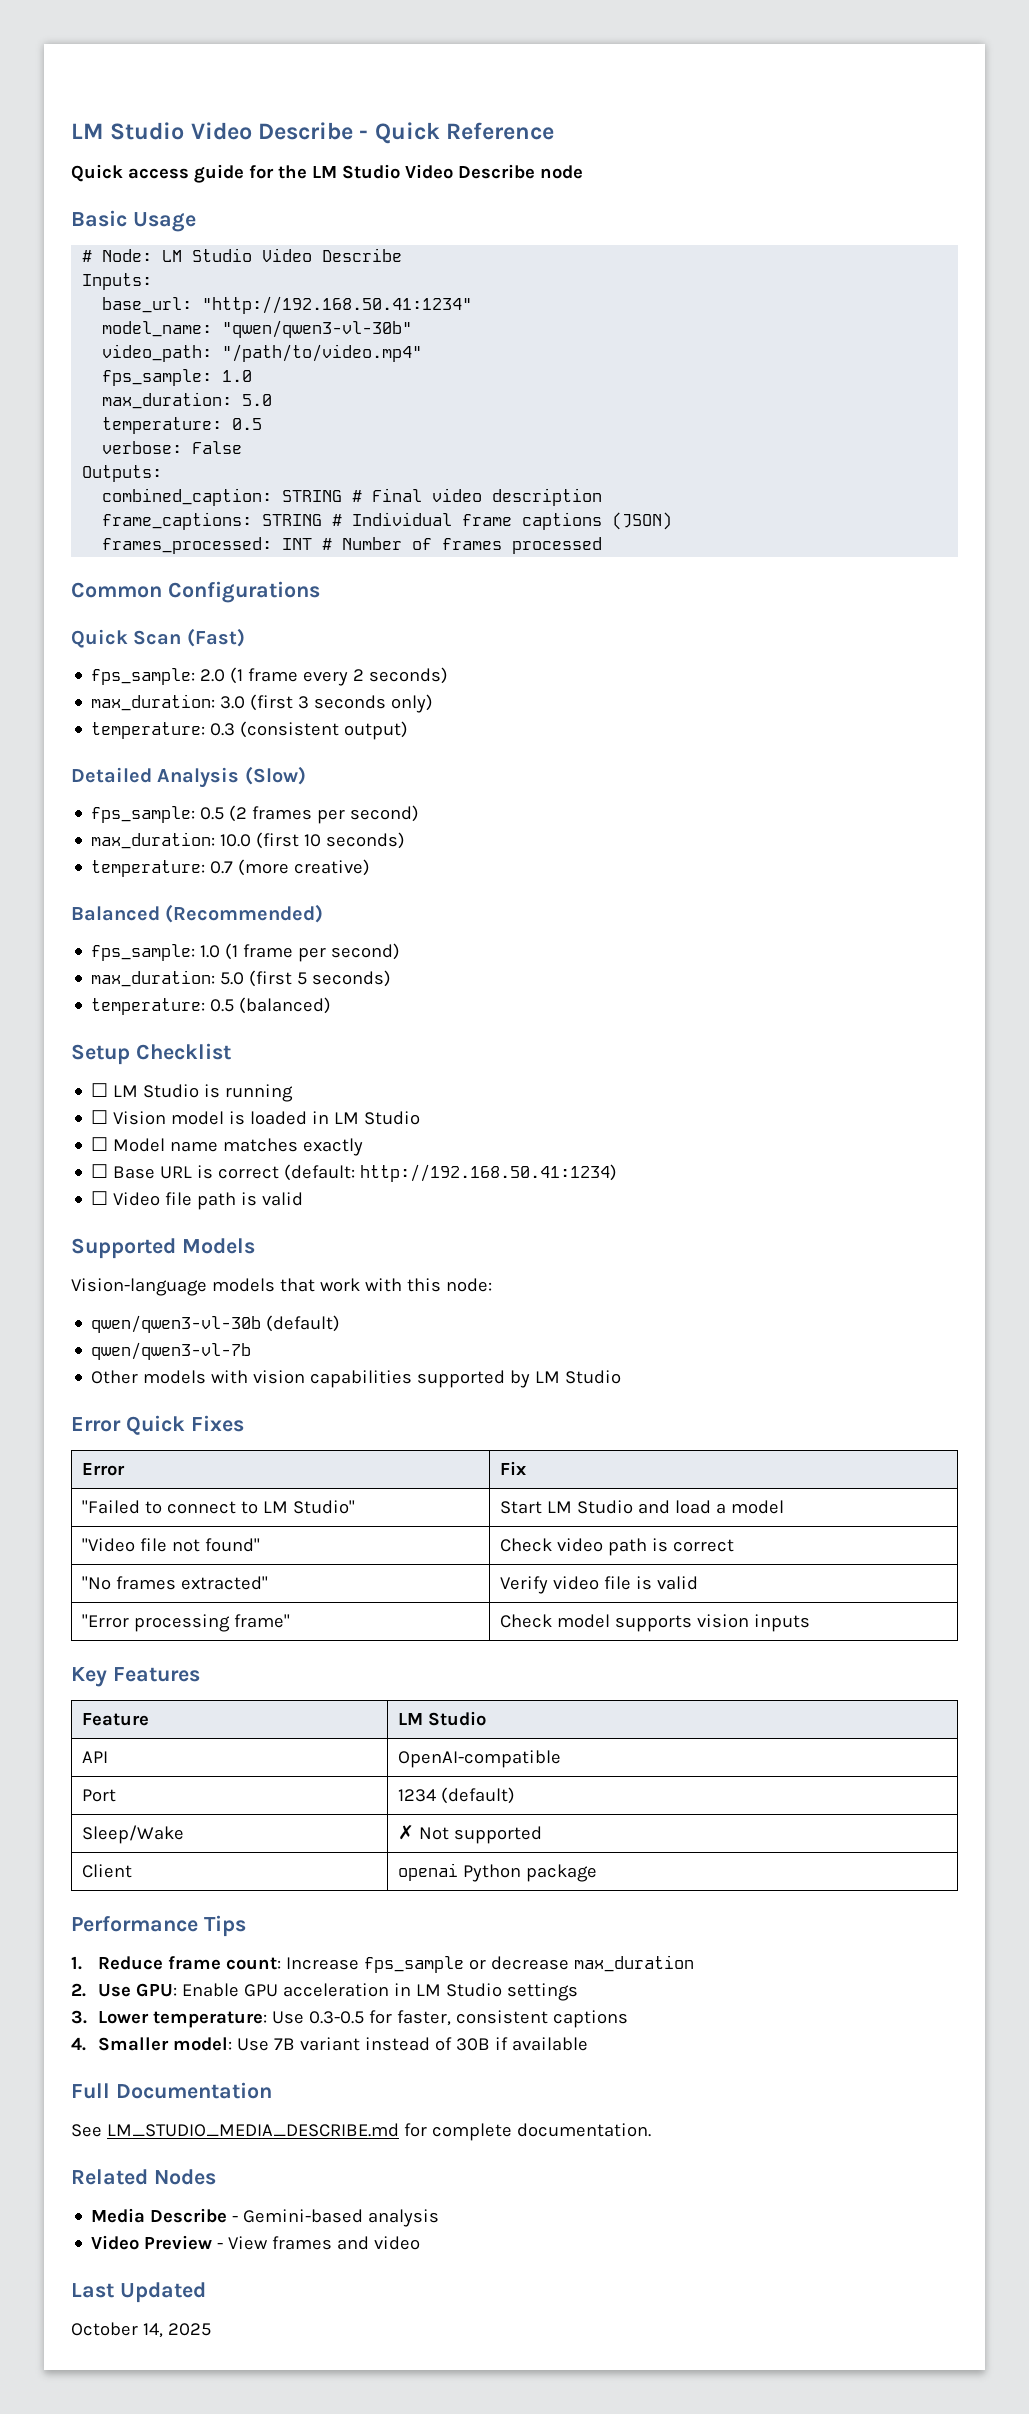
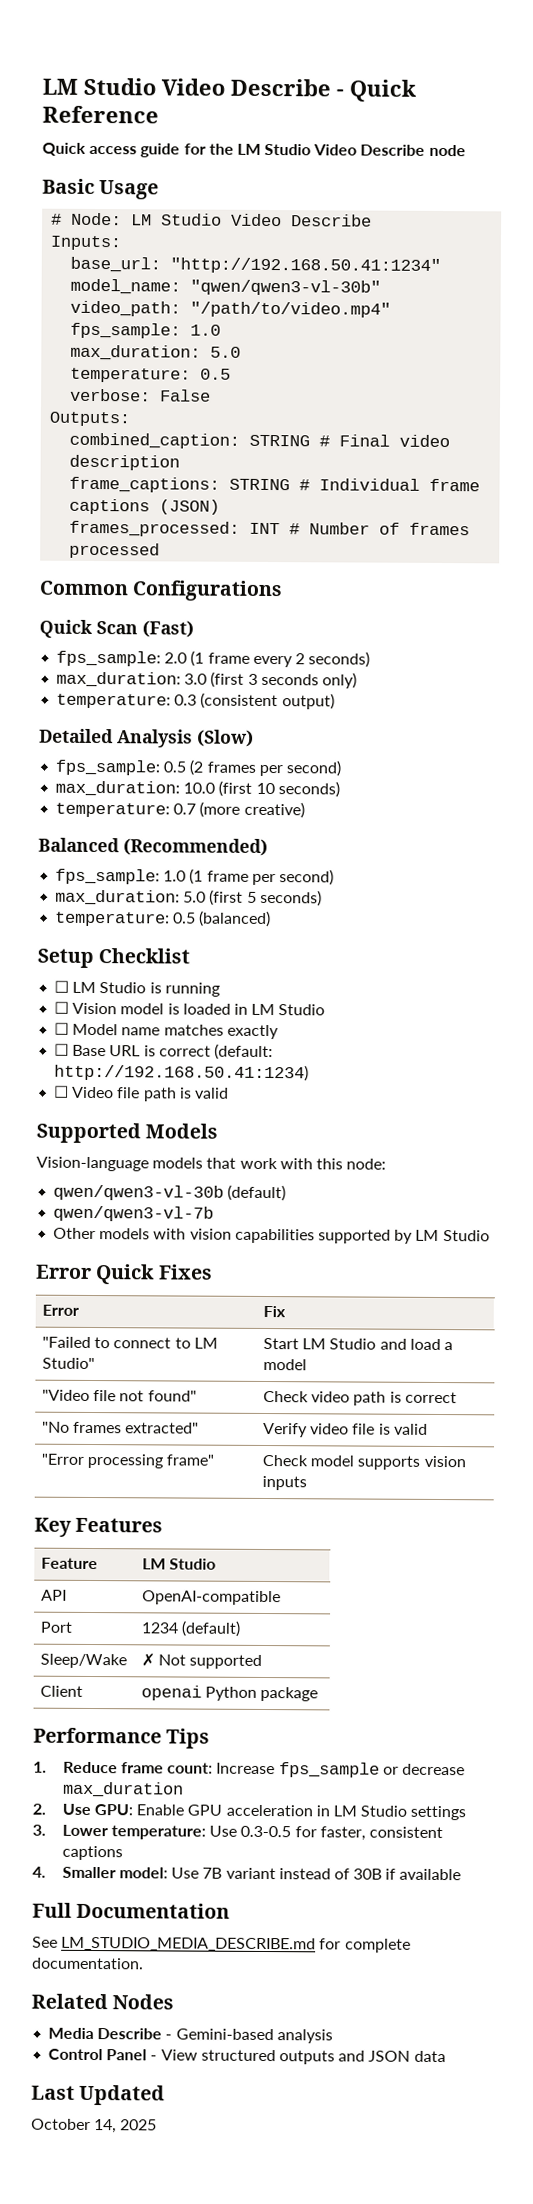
- Video Preview - View frames and video
+ Control Panel - View structured outputs and JSON data

